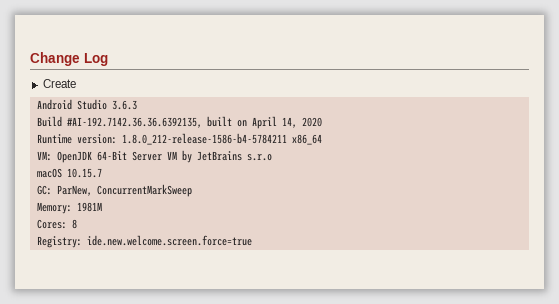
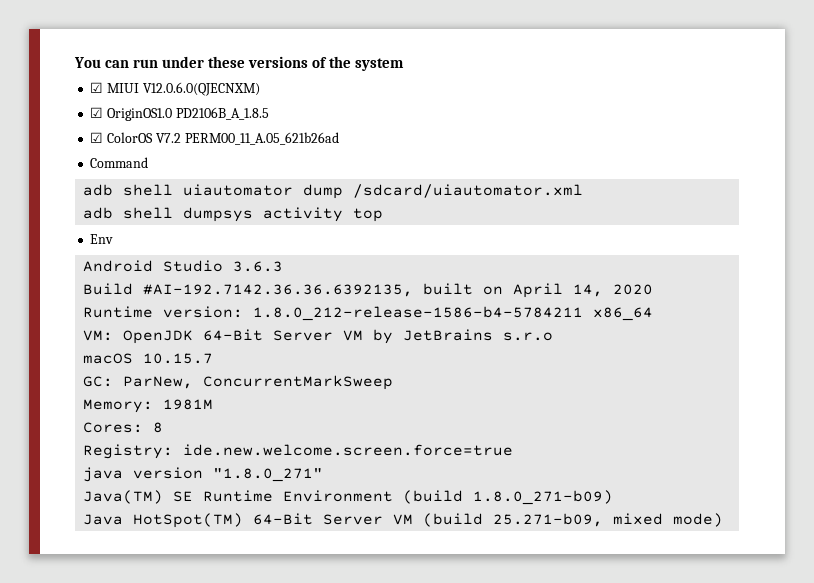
- Change Log
- Create
+ You can run under these versions of the system
+ ☑ MIUI V12.0.6.0(QJECNXM)
+ ☑ OriginOS1.0 PD2106B_A_1.8.5
+ ☑ ColorOS V7.2 PERM00_11_A.05_621b26ad
+ Command
+ adb shell uiautomator dump /sdcard/uiautomator.xml
+ adb shell dumpsys activity top
+ Env
+ java version "1.8.0_271"
+ Java(TM) SE Runtime Environment (build 1.8.0_271-b09)
+ Java HotSpot(TM) 64-Bit Server VM (build 25.271-b09, mixed mode)

